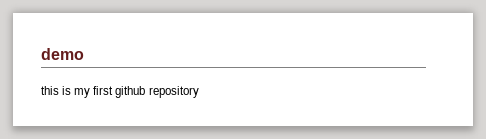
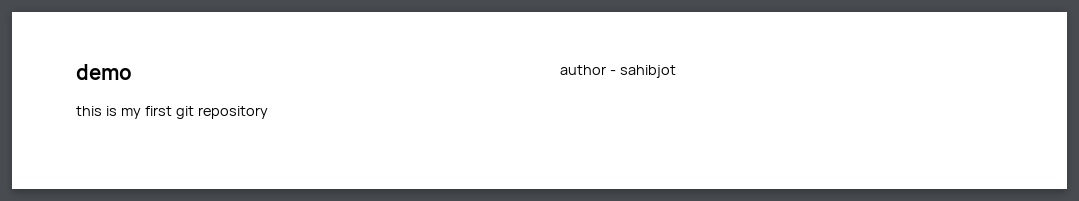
- this is my first github repository
+ this is my first git repository
+ author - sahibjot

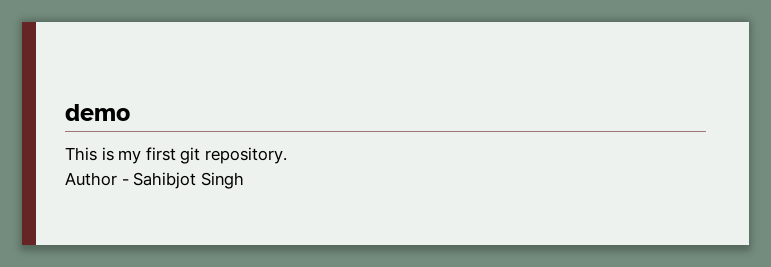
- this is my first git repository
- author - sahibjot
+ This is my first git repository.
+ Author - Sahibjot Singh

